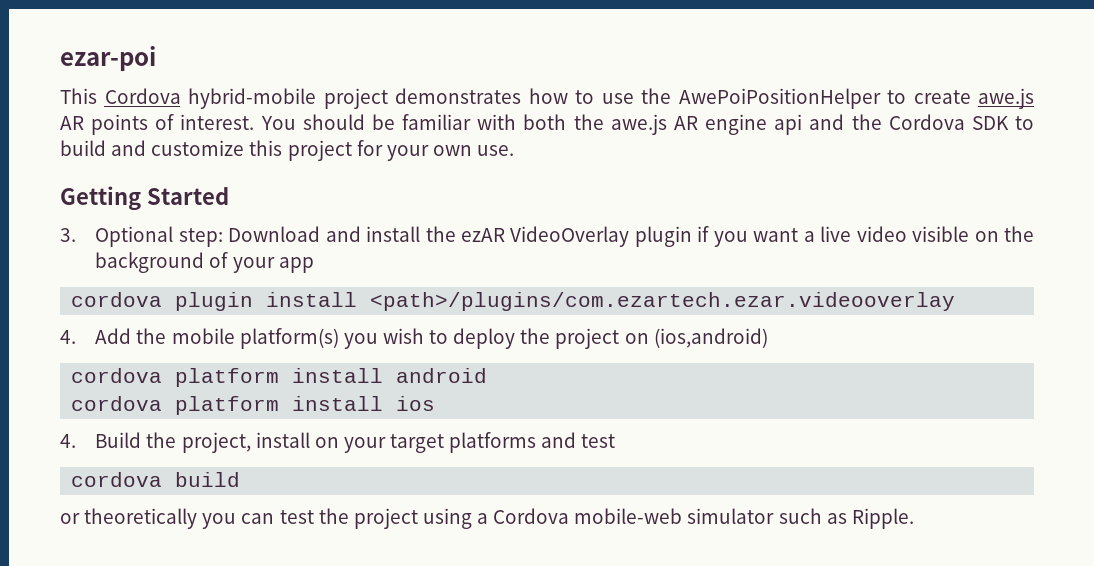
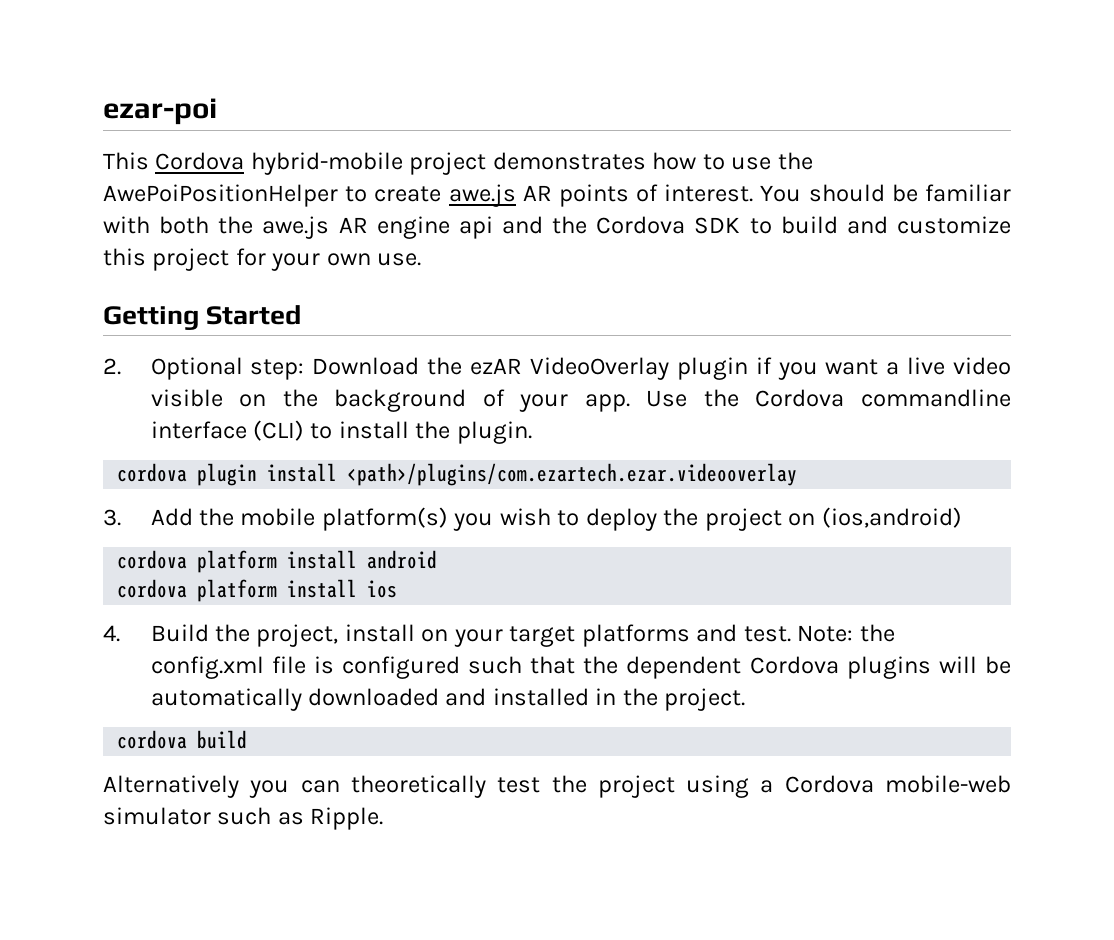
- 3. Optional step: Download and install the ezAR VideoOverlay plugin if you want a live video visible on the background of your app
+ 2. Optional step: Download the ezAR VideoOverlay plugin if you want a live video visible on the background of your app. Use the Cordova commandline interface (CLI) to install the plugin.
- 4. Add the mobile platform(s) you wish to deploy the project on (ios,android)
+ 3. Add the mobile platform(s) you wish to deploy the project on (ios,android)
- 4. Build the project, install on your target platforms and test
+ 4. Build the project, install on your target platforms and test. Note: the config.xml file is configured such that the dependent Cordova plugins will be automatically downloaded and installed in the project.
- or theoretically you can test the project using a Cordova mobile-web simulator such as Ripple.
+ Alternatively you can theoretically test the project using a Cordova mobile-web simulator such as Ripple.

